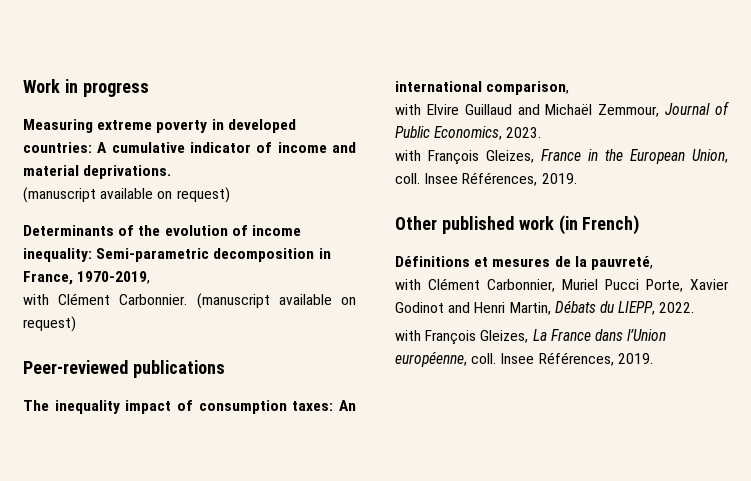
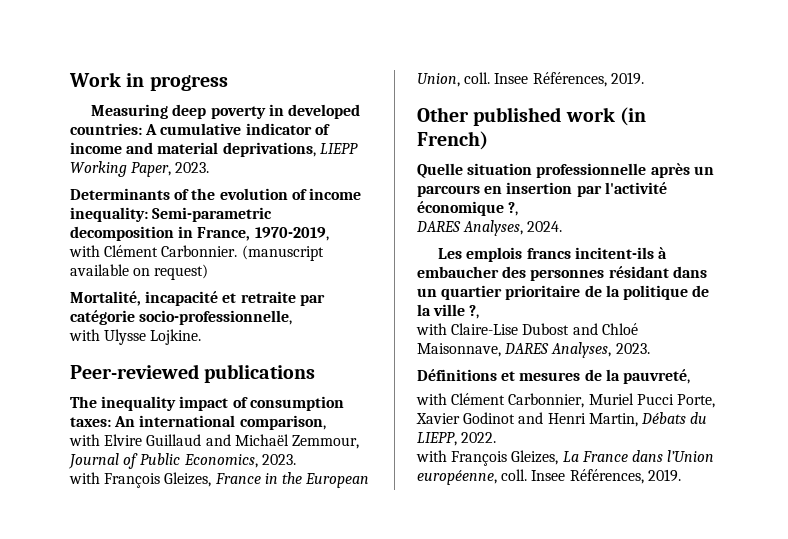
- Measuring extreme poverty in developed countries: A cumulative indicator of income and material deprivations.
- (manuscript available on request)
+ Measuring deep poverty in developed countries: A cumulative indicator of income and material deprivations, LIEPP Working Paper, 2023.
+ Mortalité, incapacité et retraite par catégorie socio-professionnelle,
+ with Ulysse Lojkine.
+ Quelle situation professionnelle après un parcours en insertion par l'activité économique ?,
+ DARES Analyses, 2024.
+ Les emplois francs incitent-ils à embaucher des personnes résidant dans un quartier prioritaire de la politique de la ville ?,
+ with Claire-Lise Dubost and Chloé Maisonnave, DARES Analyses, 2023.

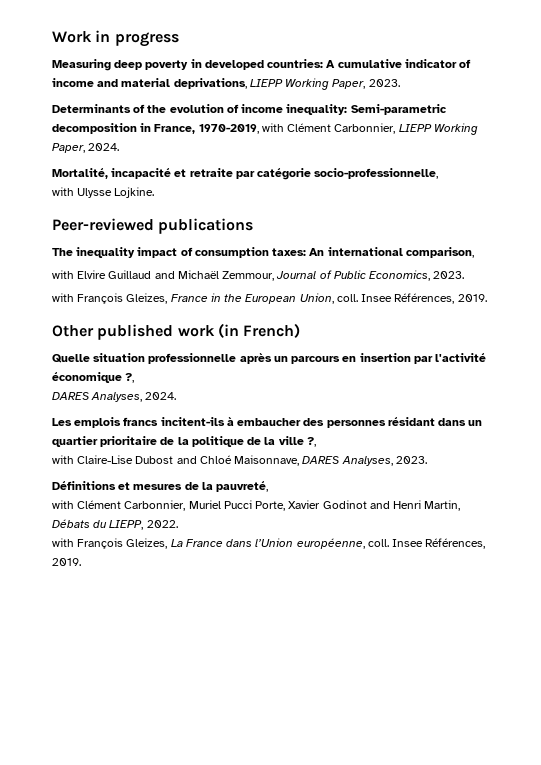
- Determinants of the evolution of income inequality: Semi-parametric decomposition in France, 1970-2019,
- with Clément Carbonnier. (manuscript available on request)
+ Determinants of the evolution of income inequality: Semi-parametric decomposition in France, 1970-2019, with Clément Carbonnier, LIEPP Working Paper, 2024.

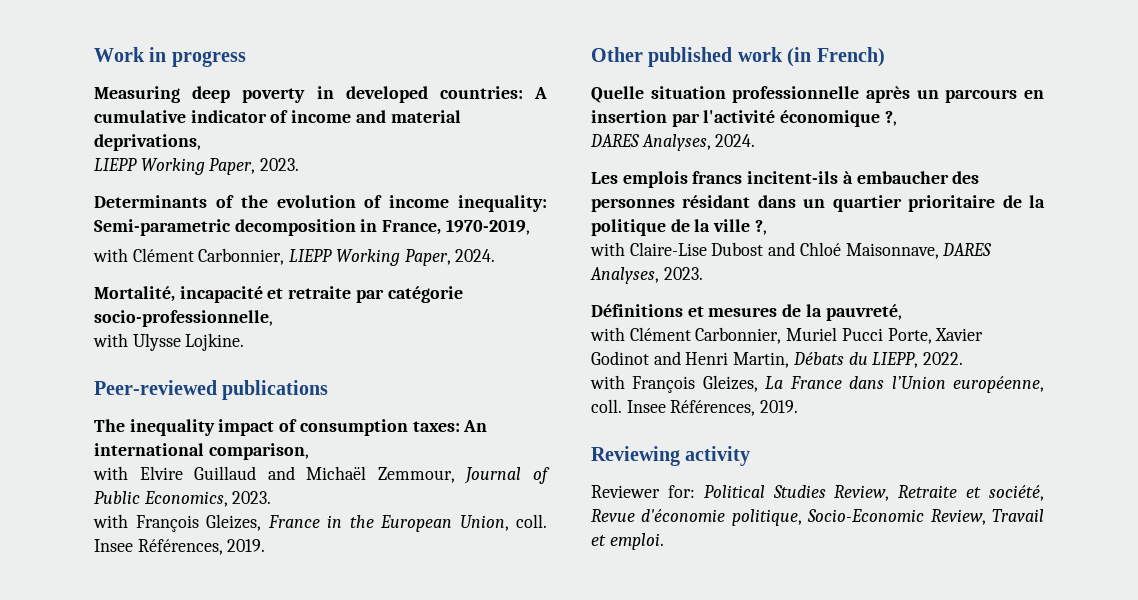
- Measuring deep poverty in developed countries: A cumulative indicator of income and material deprivations, LIEPP Working Paper, 2023.
+ Measuring deep poverty in developed countries: A cumulative indicator of income and material deprivations,
+ LIEPP Working Paper, 2023.
- Determinants of the evolution of income inequality: Semi-parametric decomposition in France, 1970-2019, with Clément Carbonnier, LIEPP Working Paper, 2024.
+ Determinants of the evolution of income inequality: Semi-parametric decomposition in France, 1970-2019,
+ with Clément Carbonnier, LIEPP Working Paper, 2024.
+ Reviewing activity
+ Reviewer for: Political Studies Review, Retraite et société, Revue d'économie politique, Socio-Economic Review, Travail et emploi.

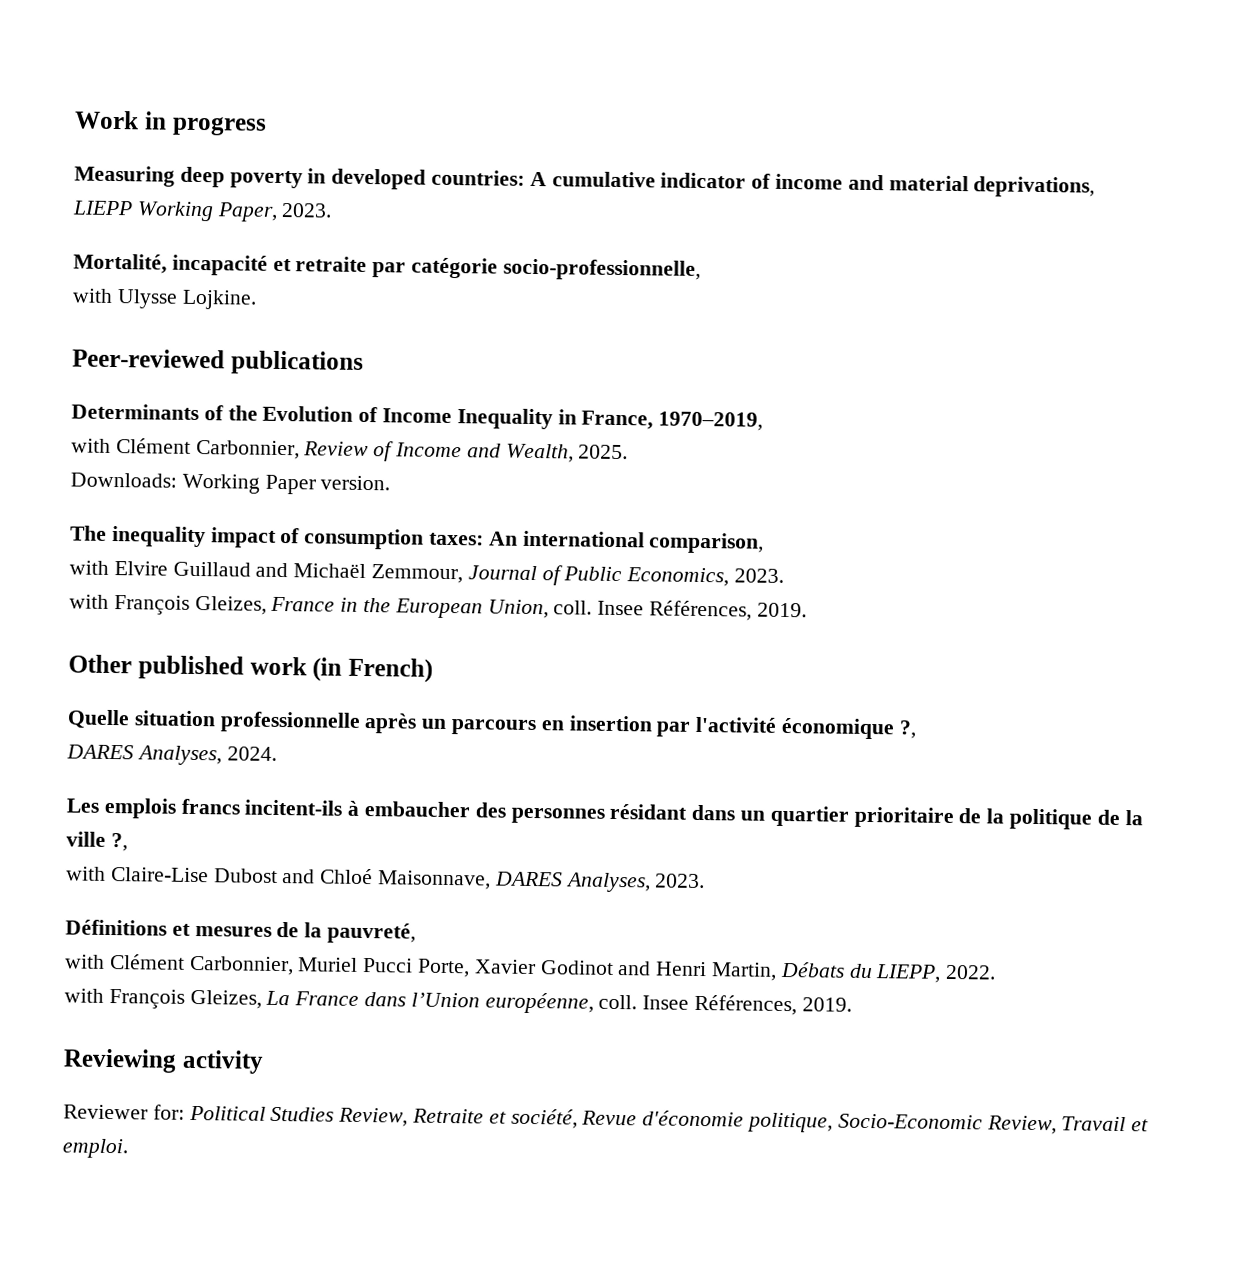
- Determinants of the evolution of income inequality: Semi-parametric decomposition in France, 1970-2019,
- with Clément Carbonnier, LIEPP Working Paper, 2024.
+ Determinants of the Evolution of Income Inequality in France, 1970–2019,
+ with Clément Carbonnier, Review of Income and Wealth, 2025.
+ Downloads: Working Paper version.

